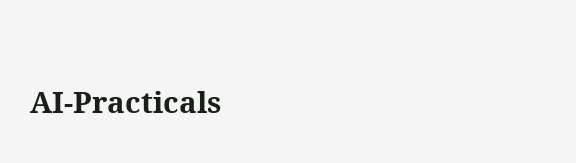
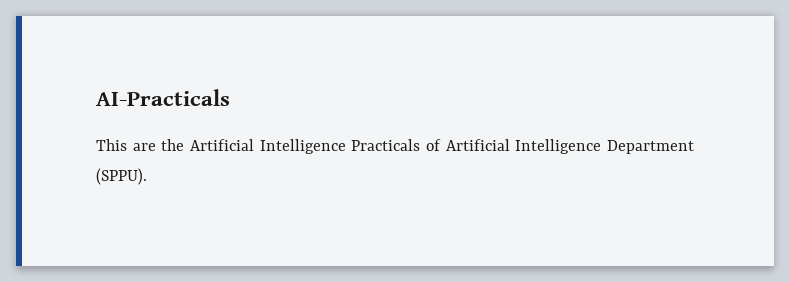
+ This are the Artificial Intelligence Practicals of Artificial Intelligence Department (SPPU).

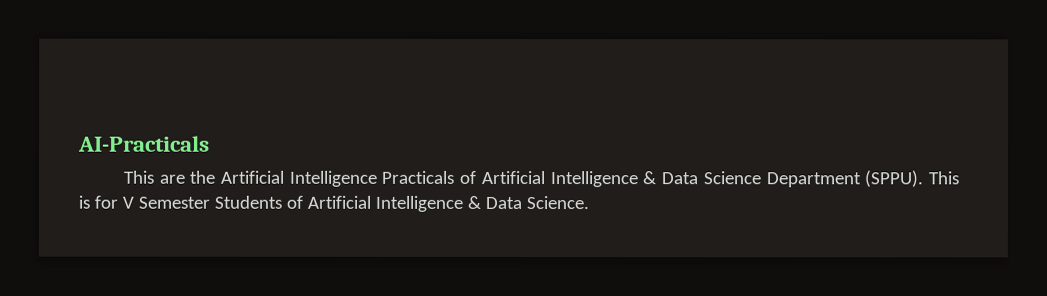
- This are the Artificial Intelligence Practicals of Artificial Intelligence Department (SPPU).
+ This are the Artificial Intelligence Practicals of Artificial Intelligence & Data Science Department (SPPU). This is for V Semester Students of Artificial Intelligence & Data Science.

